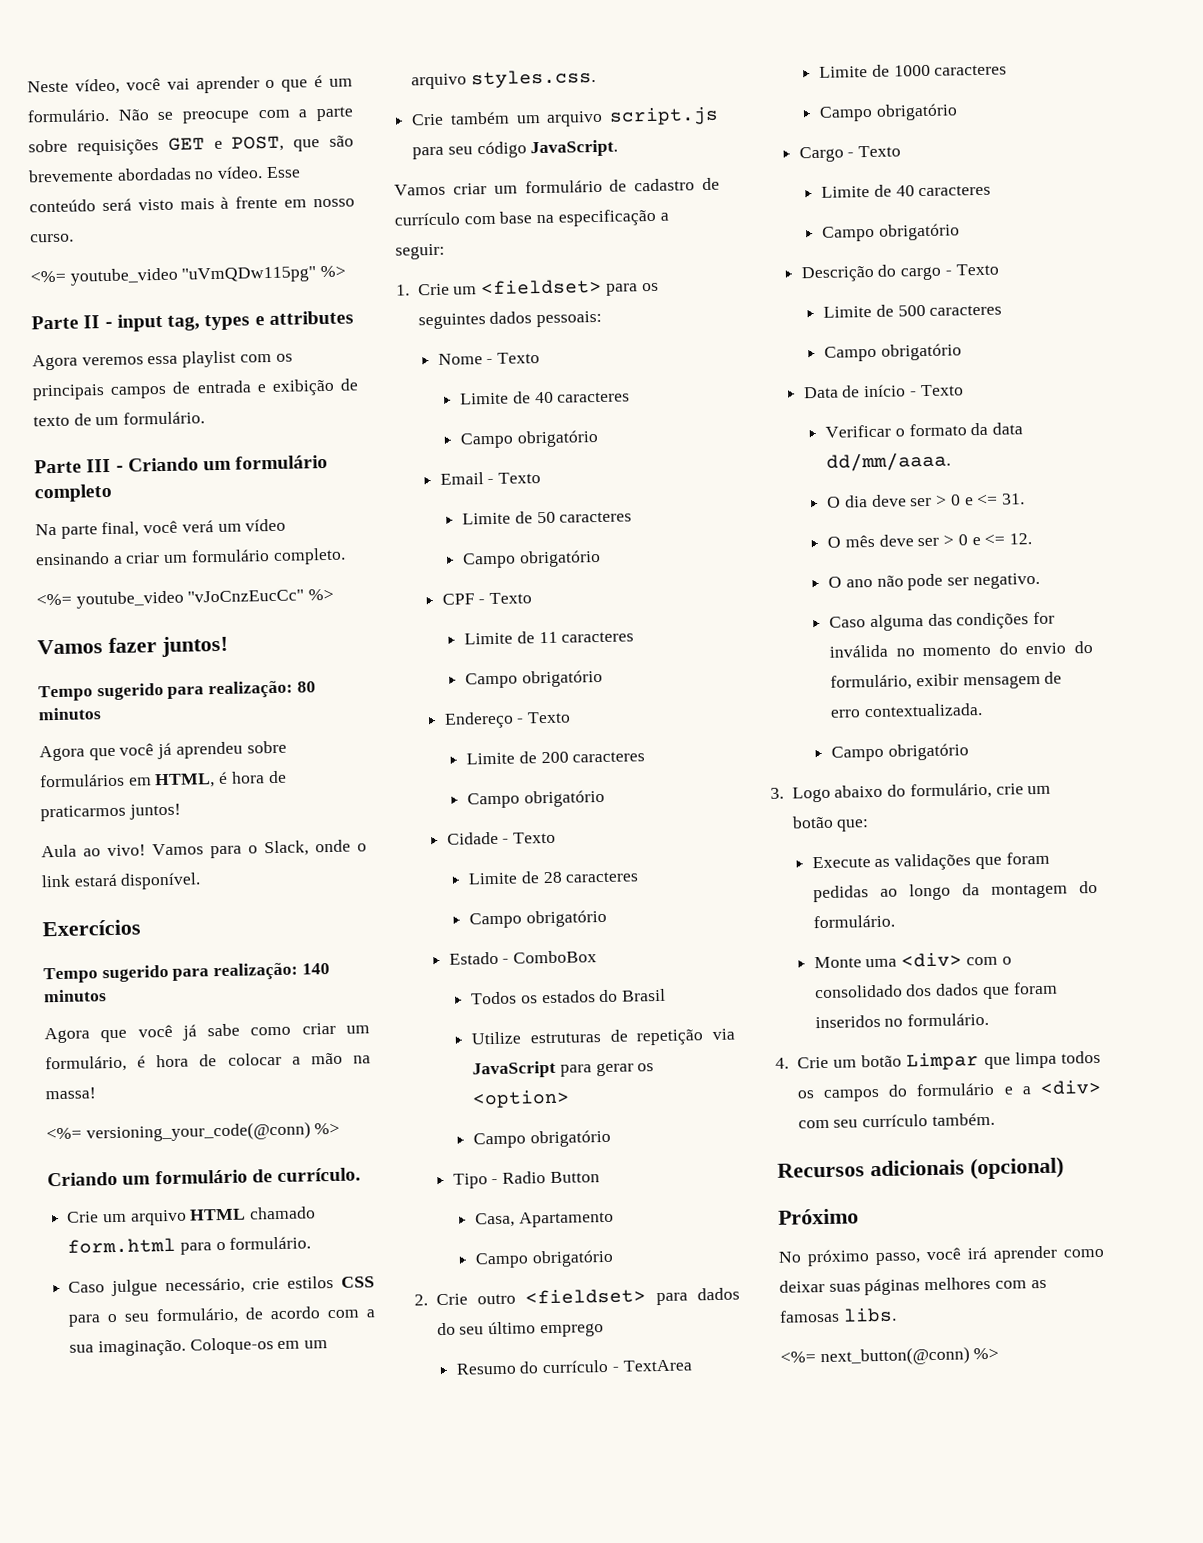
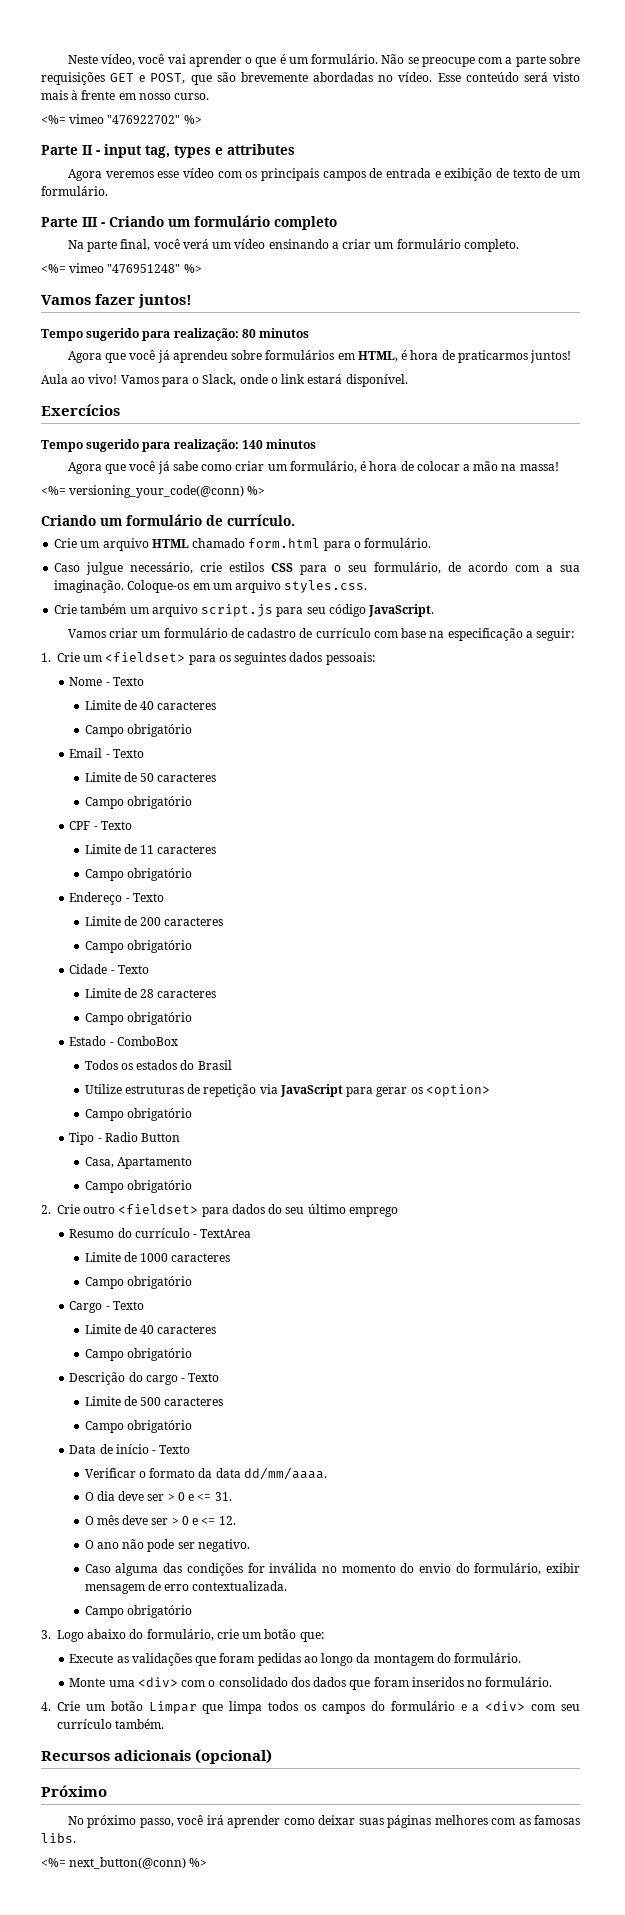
- <%= youtube_video "uVmQDw115pg" %>
+ <%= vimeo "476922702" %>
- Agora veremos essa playlist com os principais campos de entrada e exibição de texto de um formulário.
+ Agora veremos esse vídeo com os principais campos de entrada e exibição de texto de um formulário.
- <%= youtube_video "vJoCnzEucCc" %>
+ <%= vimeo "476951248" %>

